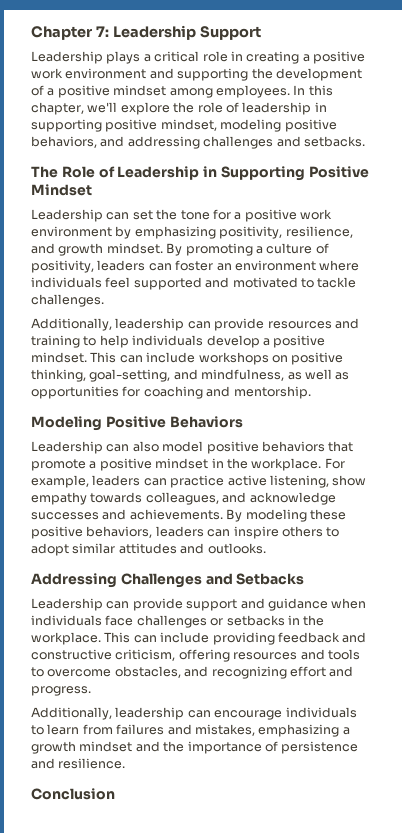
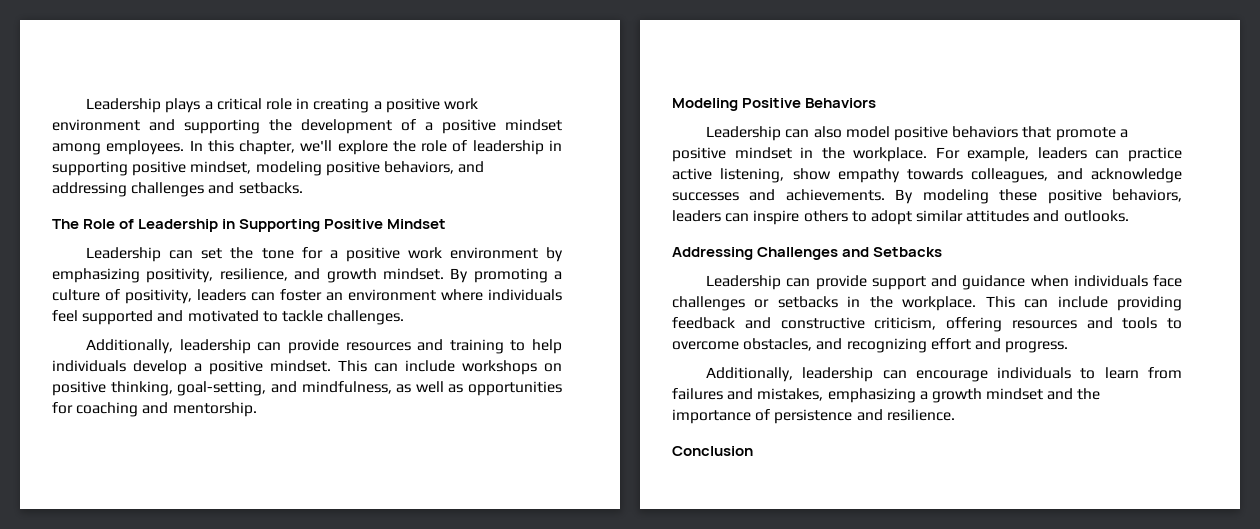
- Chapter 7: Leadership Support

